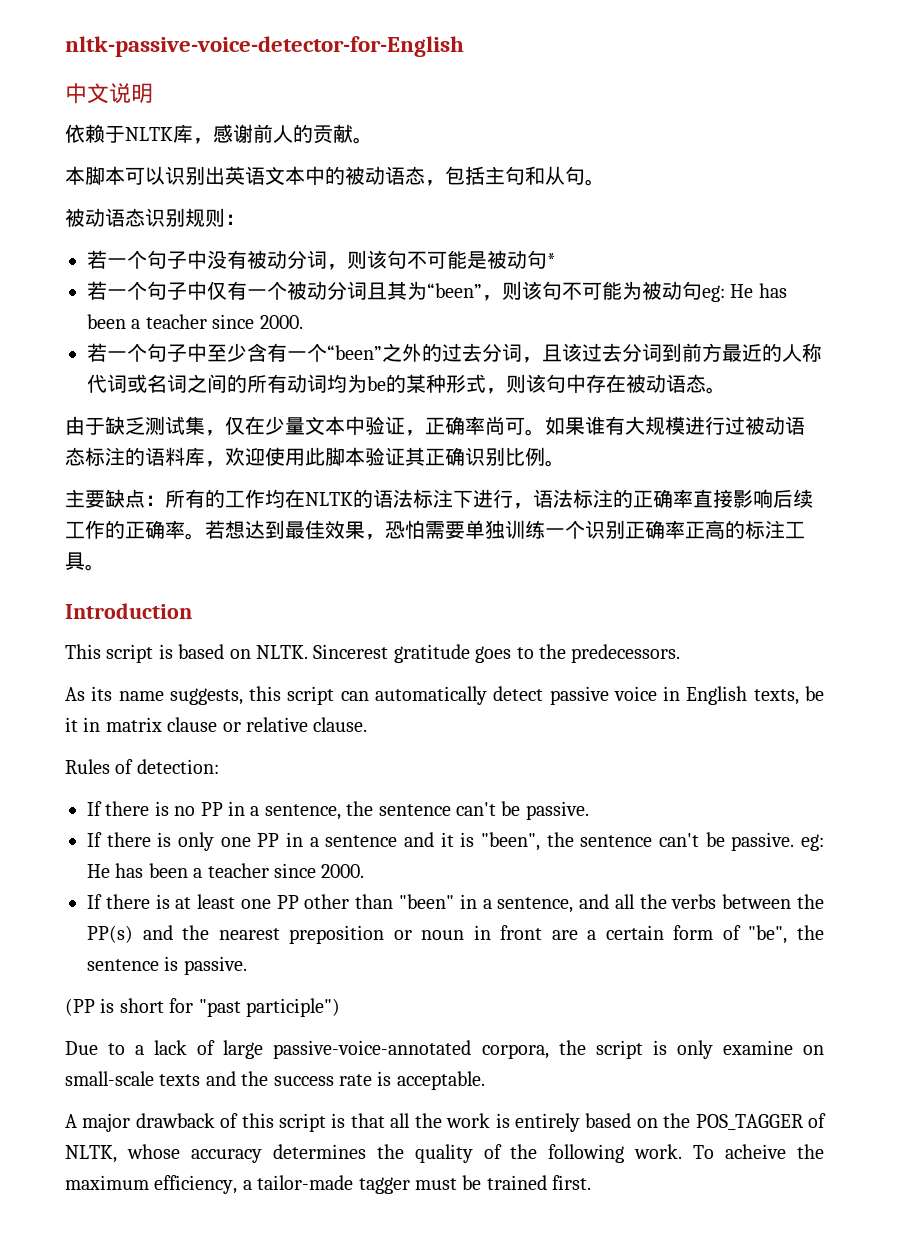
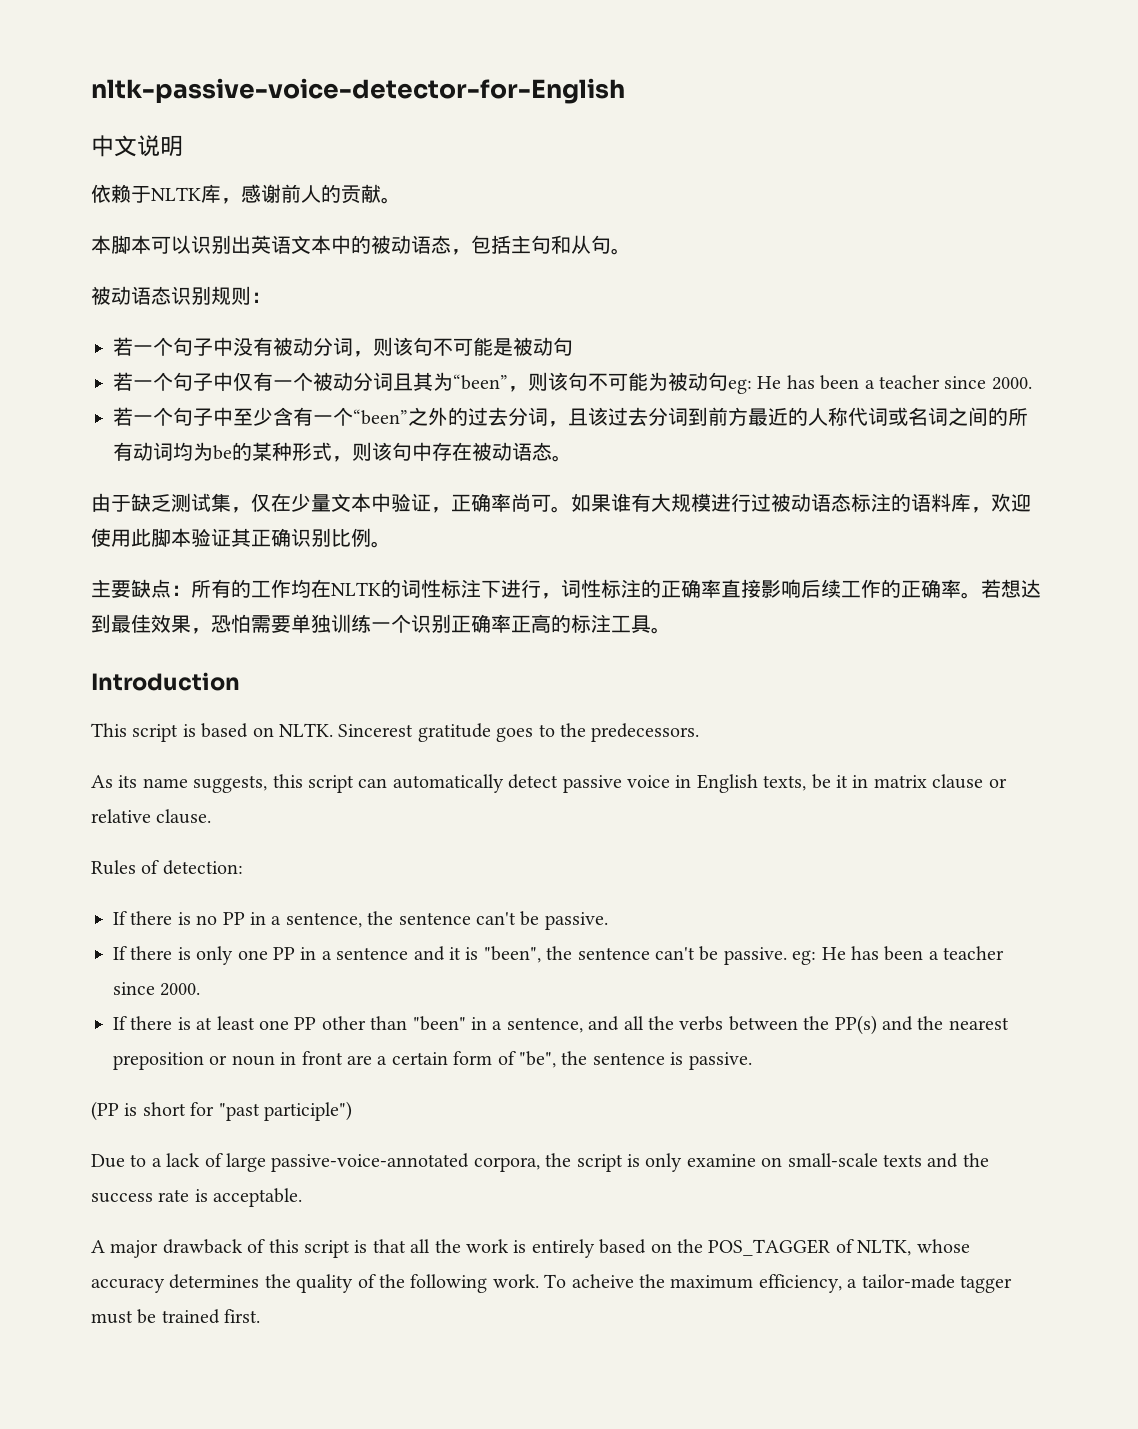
- 若一个句子中没有被动分词，则该句不可能是被动句*
+ 若一个句子中没有被动分词，则该句不可能是被动句
- 主要缺点：所有的工作均在NLTK的语法标注下进行，语法标注的正确率直接影响后续工作的正确率。
+ 主要缺点：所有的工作均在NLTK的词性标注下进行，词性标注的正确率直接影响后续工作的正确率。

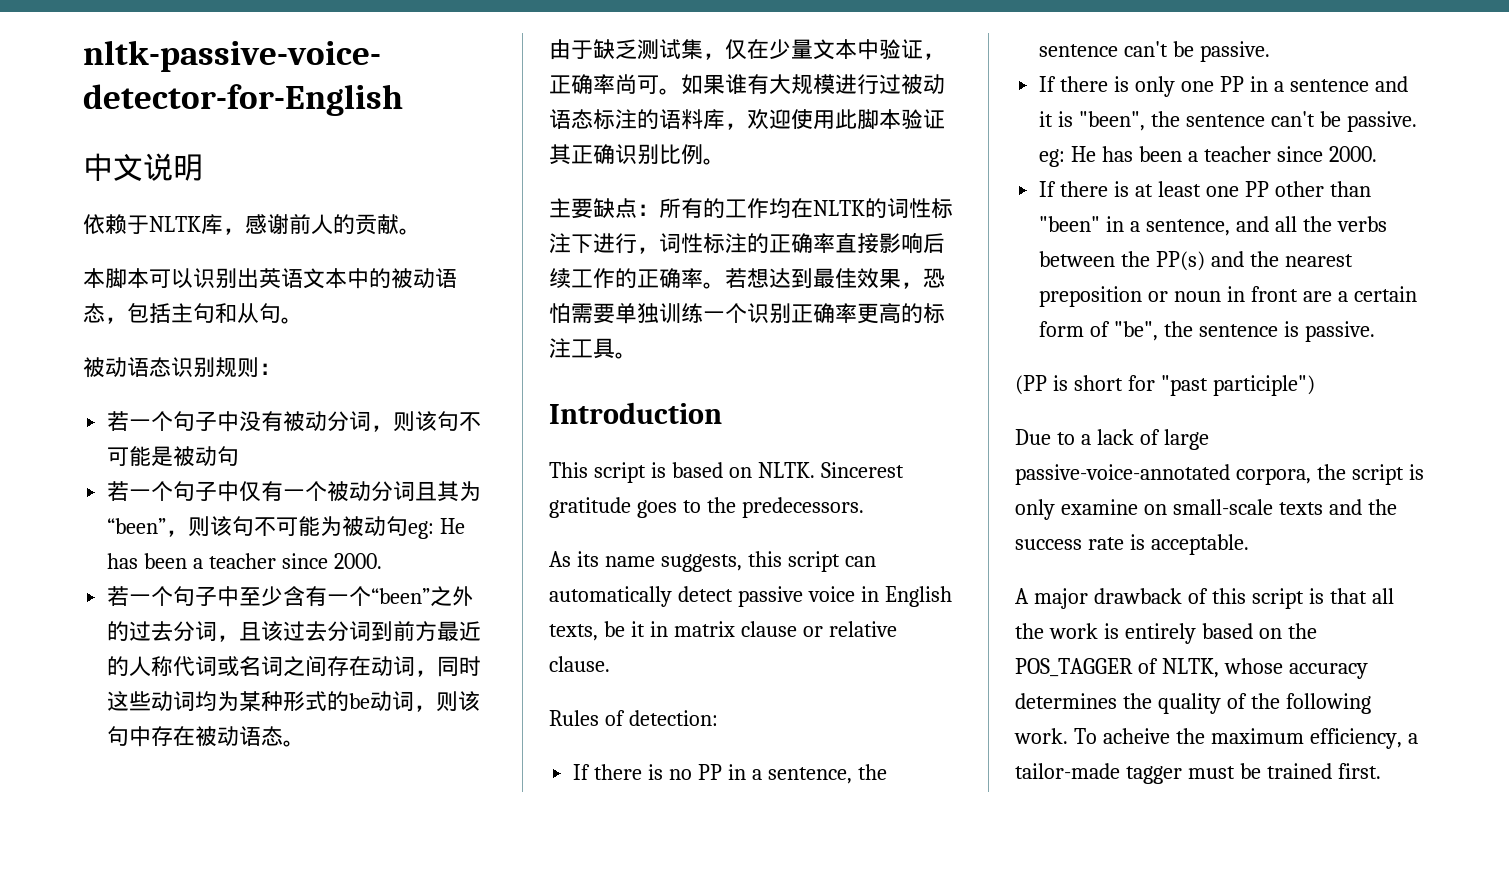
- 若一个句子中至少含有一个“been”之外的过去分词，且该过去分词到前方最近的人称代词或名词之间的所有动词均为be的某种形式，则该句中存在被动语态。
+ 若一个句子中至少含有一个“been”之外的过去分词，且该过去分词到前方最近的人称代词或名词之间存在动词，同时这些动词均为某种形式的be动词，则该句中存在被动语态。
- 若想达到最佳效果，恐怕需要单独训练一个识别正确率正高的标注工具。
+ 若想达到最佳效果，恐怕需要单独训练一个识别正确率更高的标注工具。

